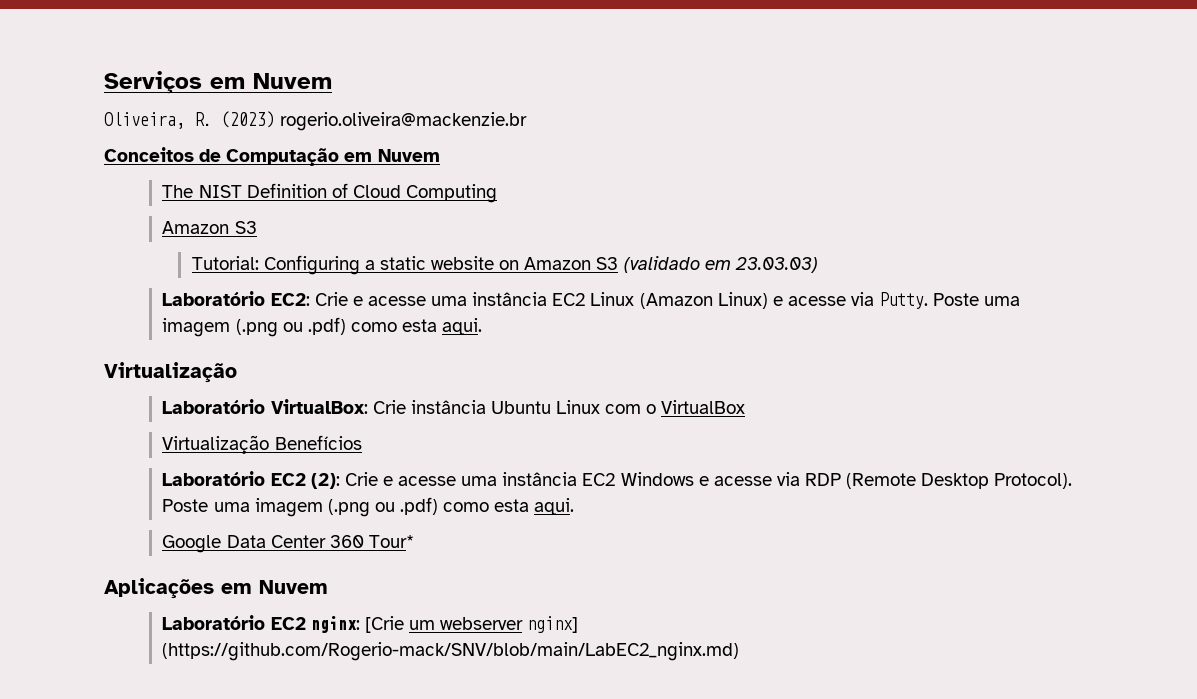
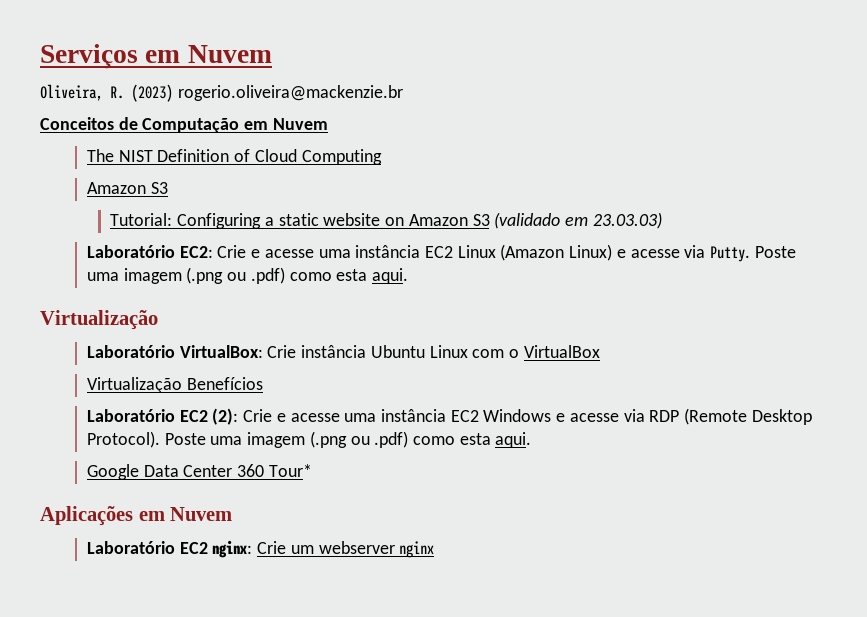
- Laboratório EC2 nginx: [Crie um webserver nginx] (https://github.com/Rogerio-mack/SNV/blob/main/LabEC2_nginx.md)
+ Laboratório EC2 nginx: Crie um webserver nginx

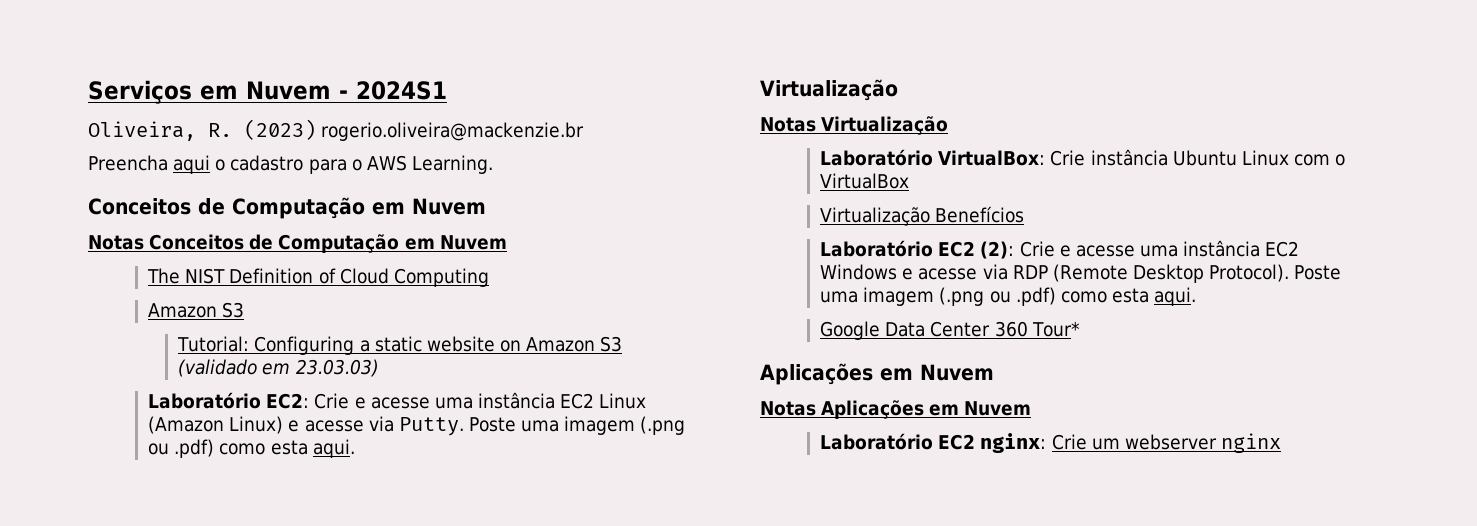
- Serviços em Nuvem
+ Serviços em Nuvem - 2024S1
+ Preencha aqui o cadastro para o AWS Learning.
  Conceitos de Computação em Nuvem
+ Notas Conceitos de Computação em Nuvem
+ Notas Virtualização
+ Notas Aplicações em Nuvem

